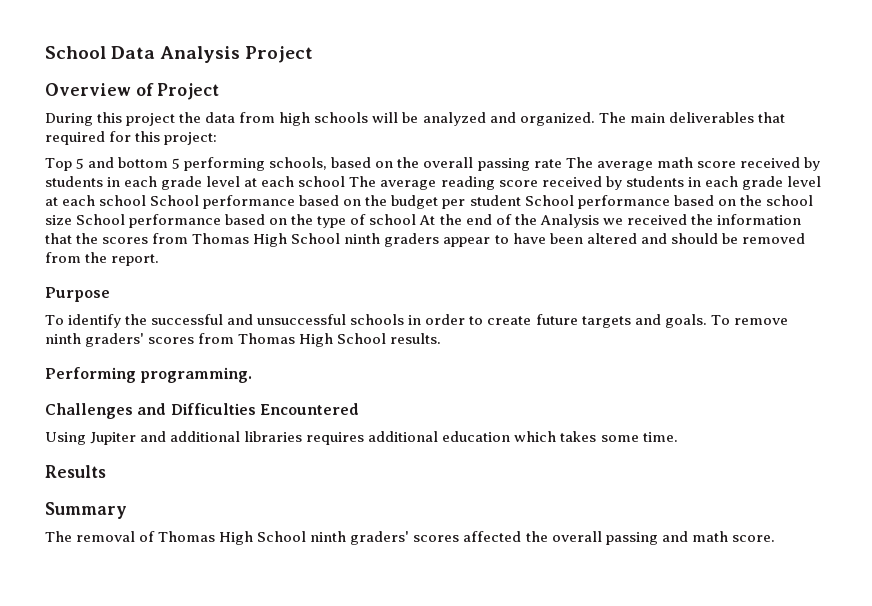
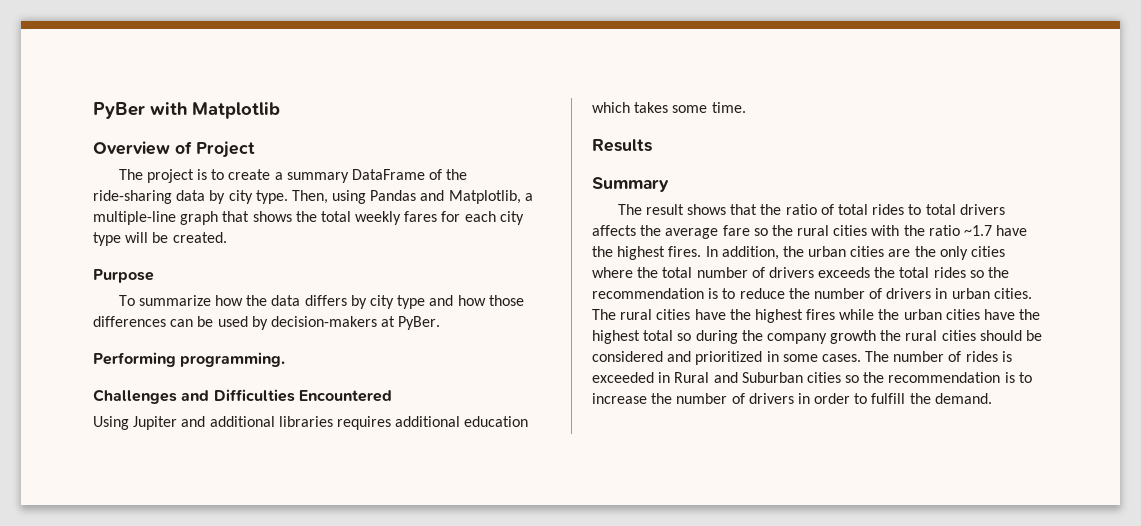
- School Data Analysis Project
+ PyBer with Matplotlib
- During this project the data from high schools will be analyzed and organized. The main deliverables that required for this project:
- Top 5 and bottom 5 performing schools, based on the overall passing rate The average math score received by students in each grade level at each school The average reading score received by students in each grade level at each school School performance based on the budget per student School performance based on the school size School performance based on the type of school At the end of the Analysis we received the information that the scores from Thomas High School ninth graders appear to have been altered and should be removed from the report.
+ The project is to create a summary DataFrame of the ride-sharing data by city type. Then, using Pandas and Matplotlib, a multiple-line graph that shows the total weekly fares for each city type will be created.
  Purpose
- To identify the successful and unsuccessful schools in order to create future targets and goals. To remove ninth graders' scores from Thomas High School results.
+ To summarize how the data differs by city type and how those differences can be used by decision-makers at PyBer.
- The removal of Thomas High School ninth graders' scores affected the overall passing and math score.
+ The result shows that the ratio of total rides to total drivers affects the average fare so the rural cities with the ratio ~1.7 have the highest fires. In addition, the urban cities are the only cities where the total number of drivers exceeds the total rides so the recommendation is to reduce the number of drivers in urban cities. The rural cities have the highest fires while the urban cities have the highest total so during the company growth the rural cities should be considered and prioritized in some cases. The number of rides is exceeded in Rural and Suburban cities so the recommendation is to increase the number of drivers in order to fulfill the demand.

